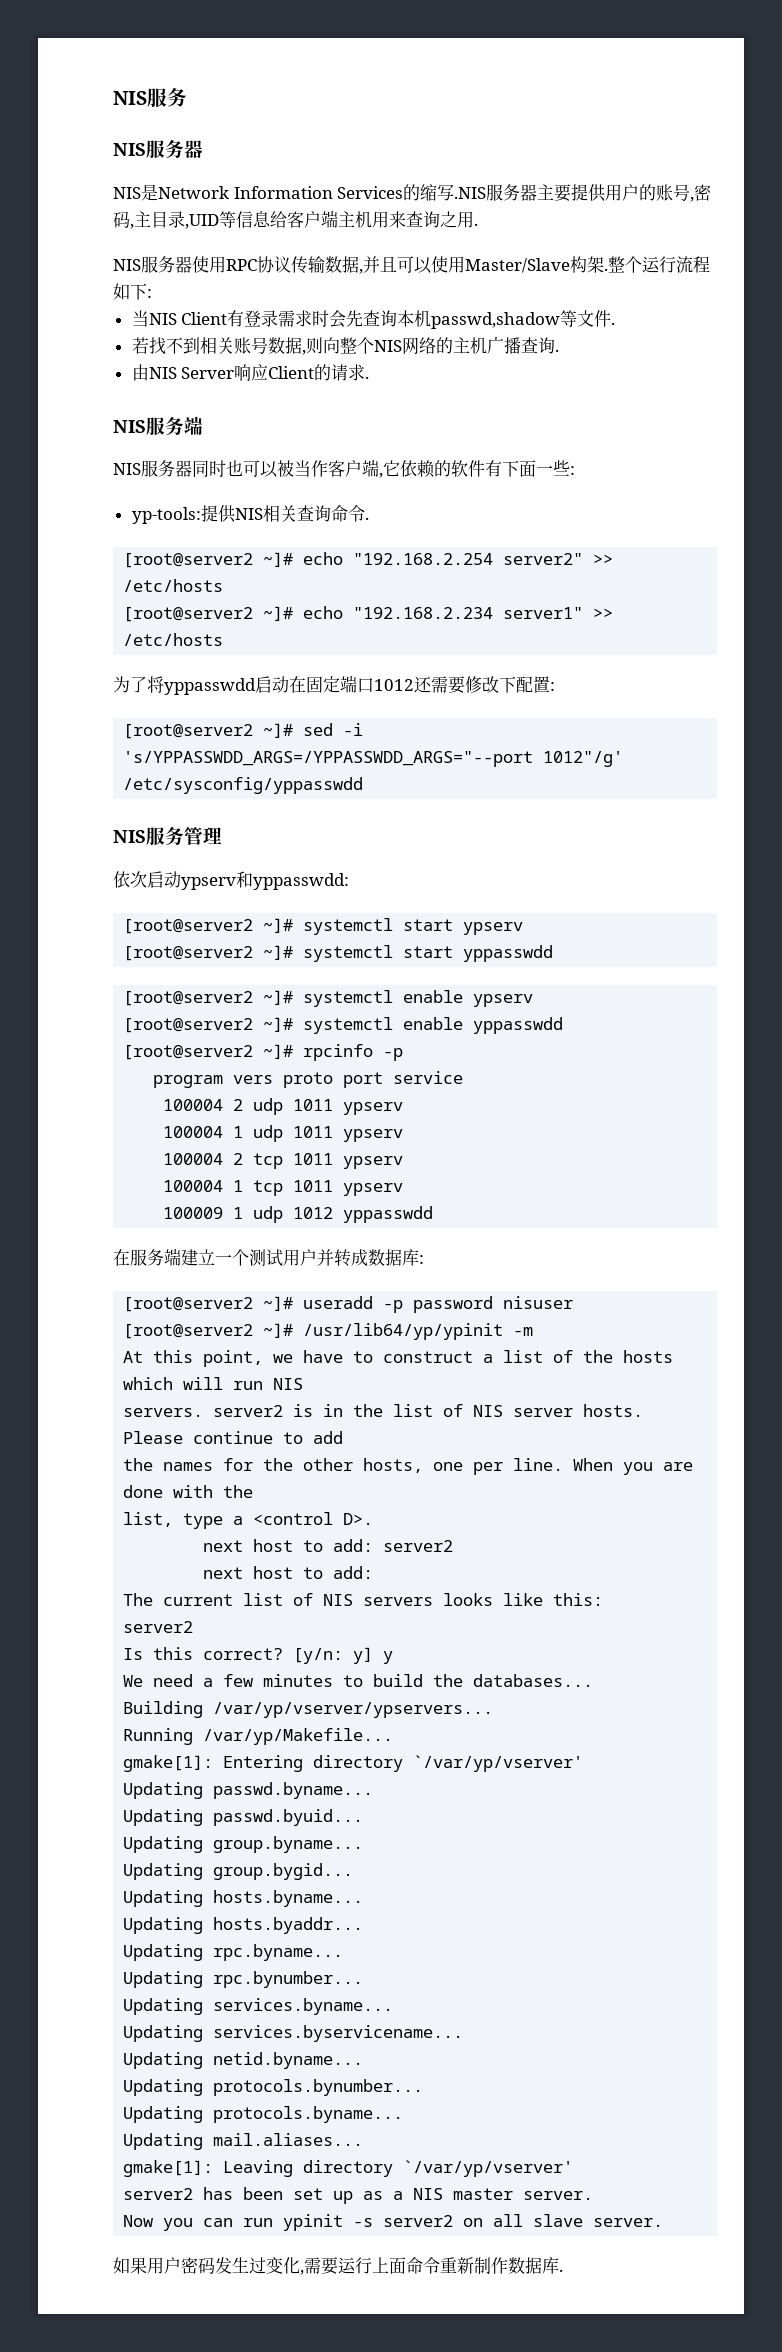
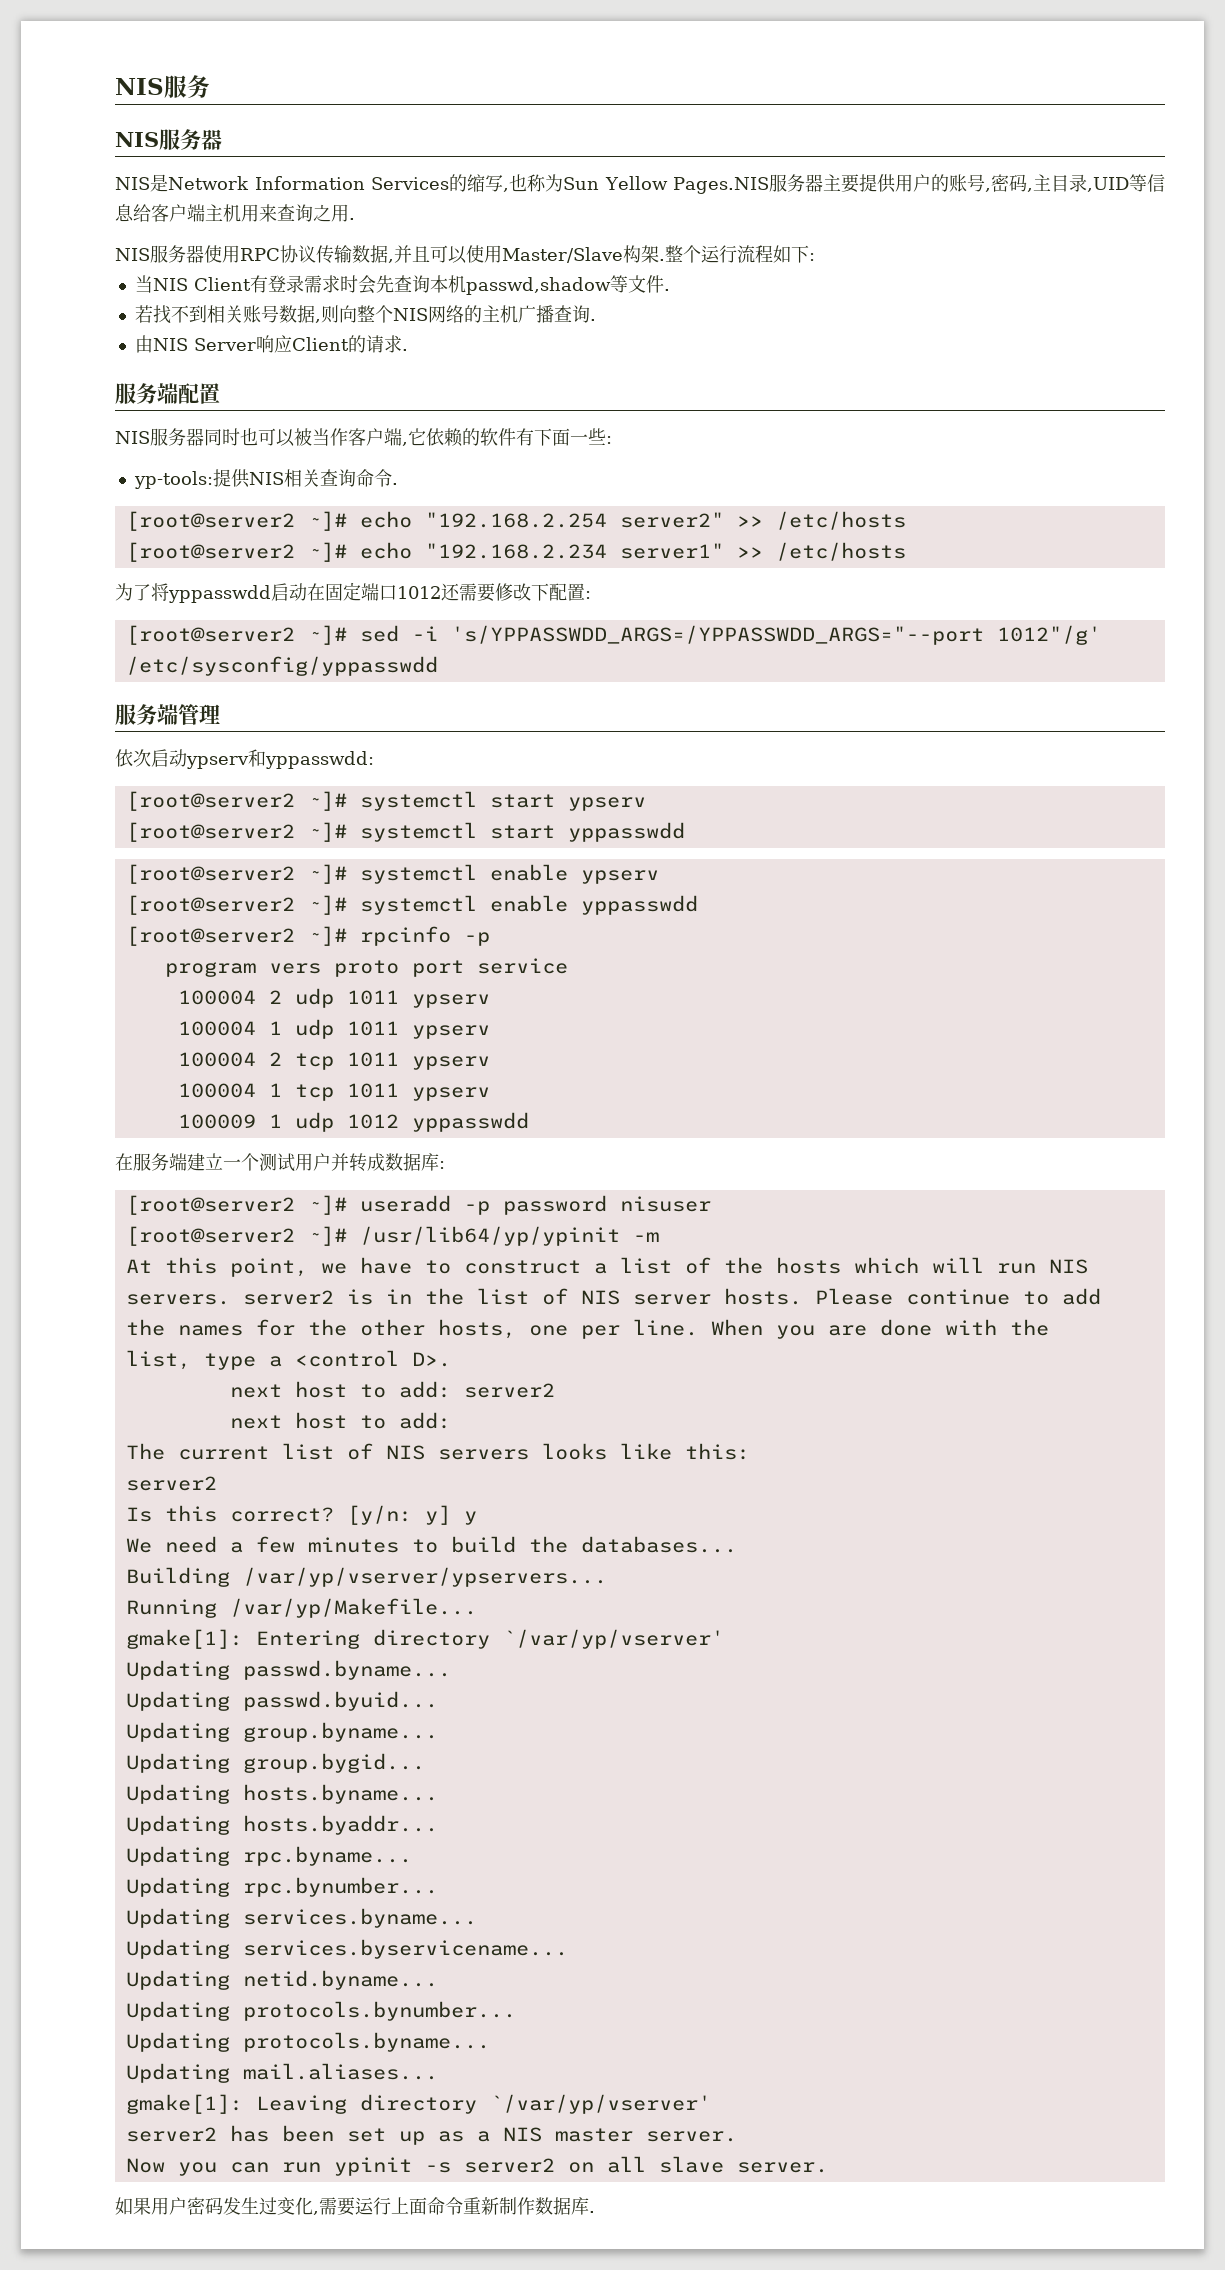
- NIS是Network Information Services的缩写.NIS服务器主要提供用户的账号,密码,主目录,UID等信息给客户端主机用来查询之用.
+ NIS是Network Information Services的缩写,也称为Sun Yellow Pages.NIS服务器主要提供用户的账号,密码,主目录,UID等信息给客户端主机用来查询之用.
- NIS服务端
+ 服务端配置
- NIS服务管理
+ 服务端管理

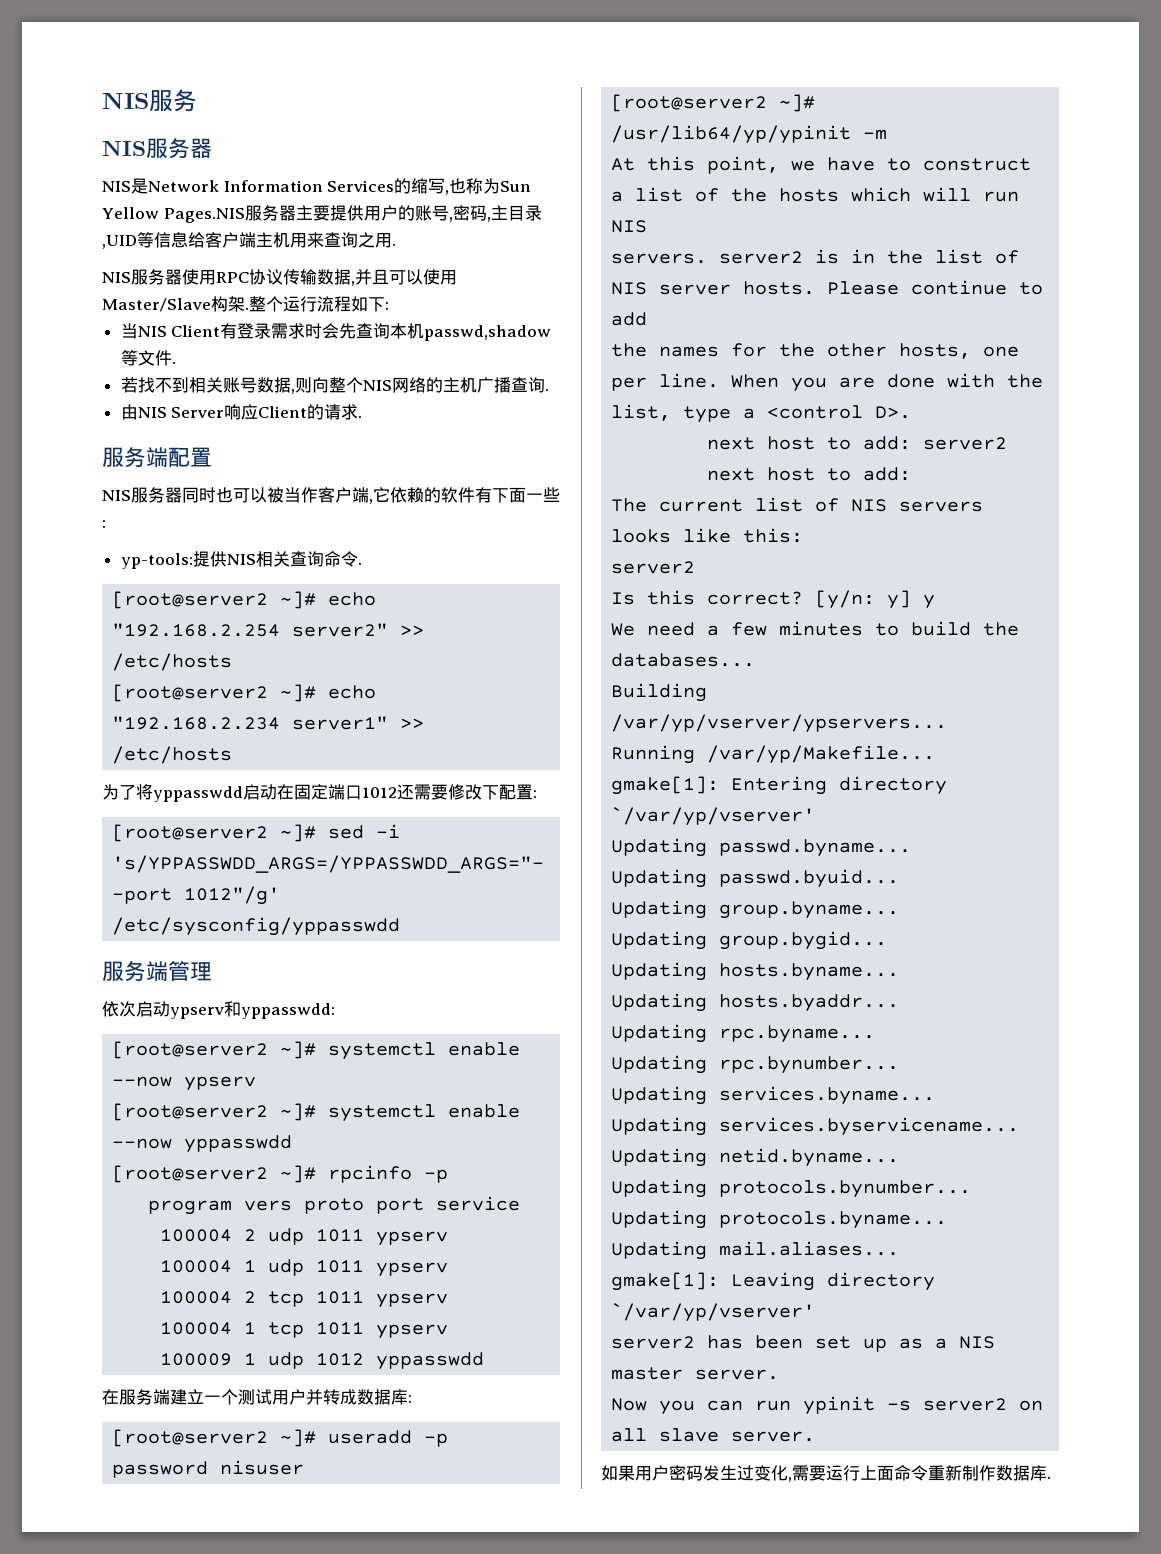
- [root@server2 ~]# systemctl start ypserv
- [root@server2 ~]# systemctl start yppasswdd
- [root@server2 ~]# systemctl enable ypserv
+ [root@server2 ~]# systemctl enable --now ypserv
- [root@server2 ~]# systemctl enable yppasswdd
+ [root@server2 ~]# systemctl enable --now yppasswdd

